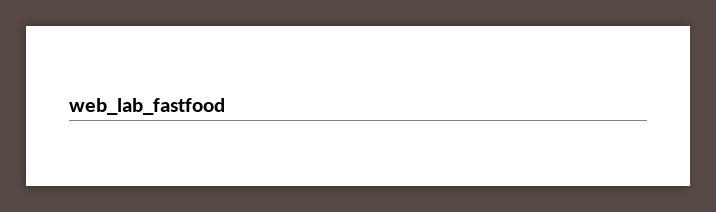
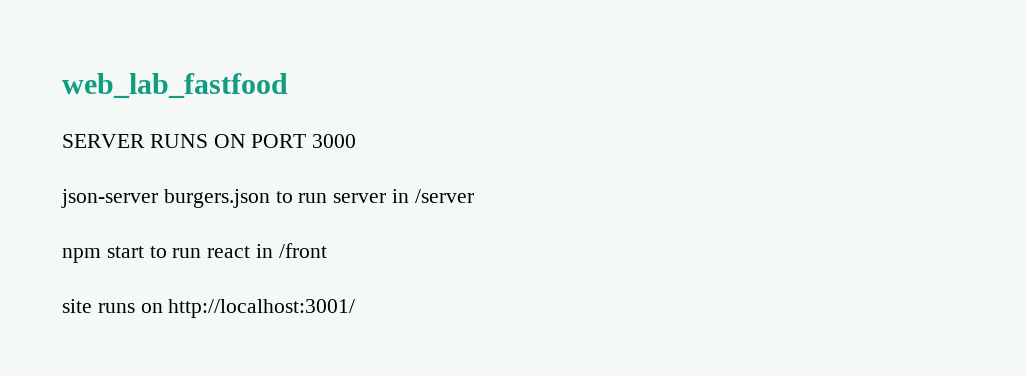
+ SERVER RUNS ON PORT 3000
+ json-server burgers.json to run server in /server
+ npm start to run react in /front
+ site runs on http://localhost:3001/

